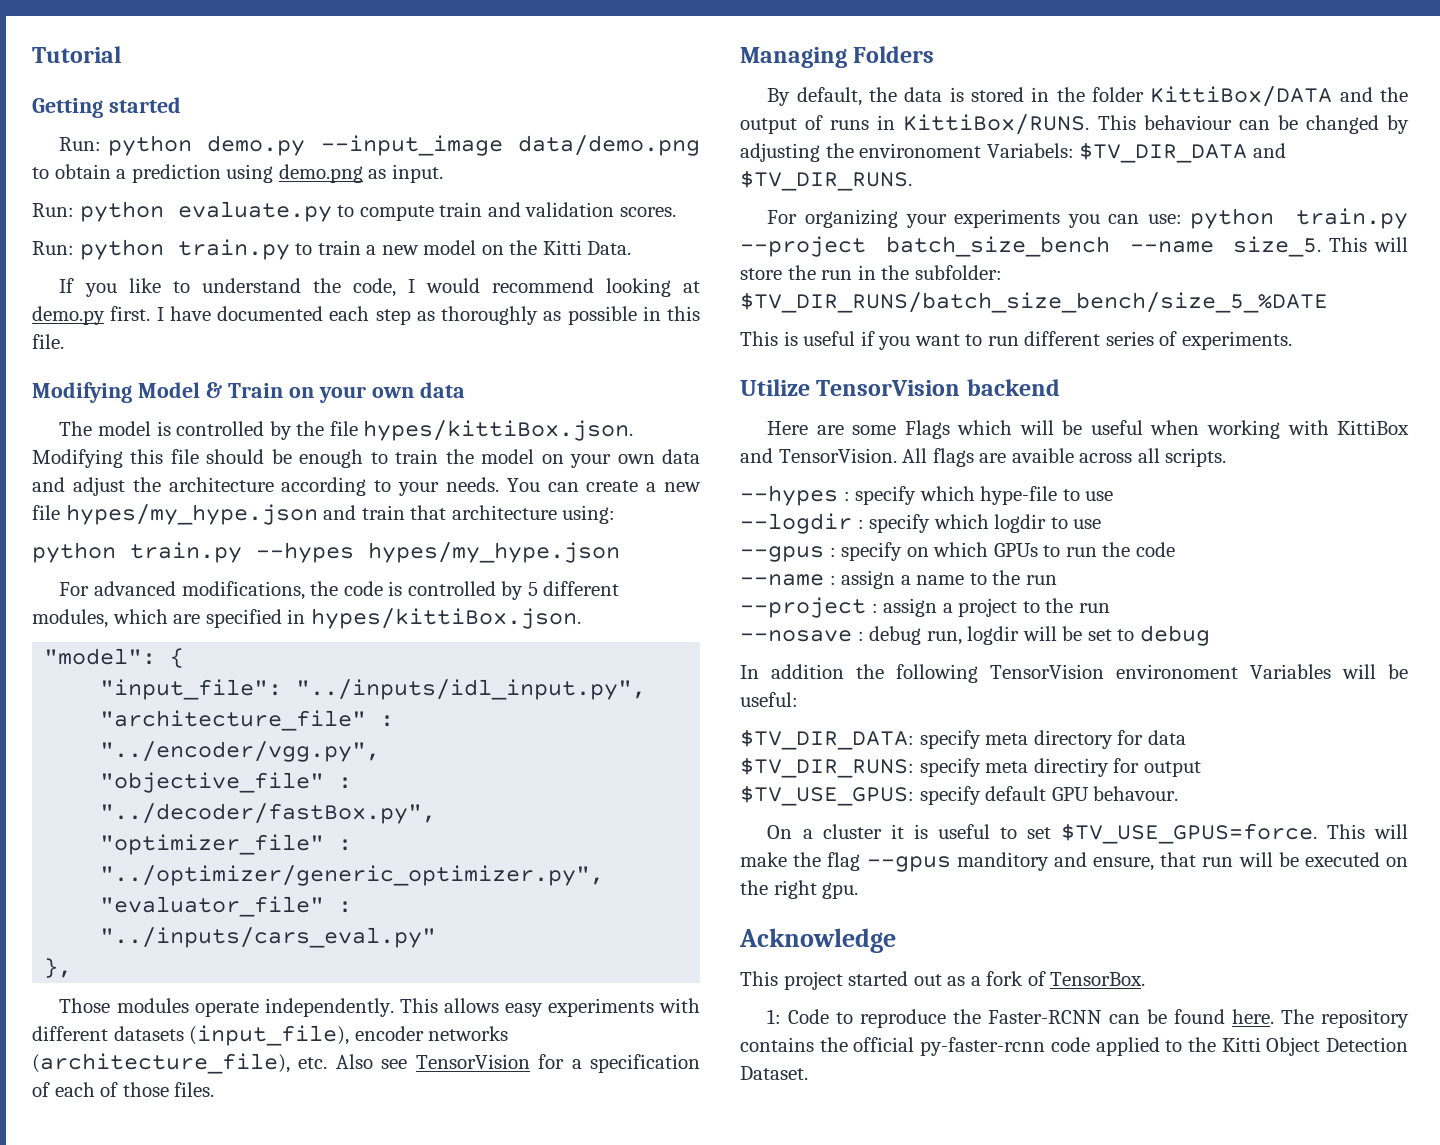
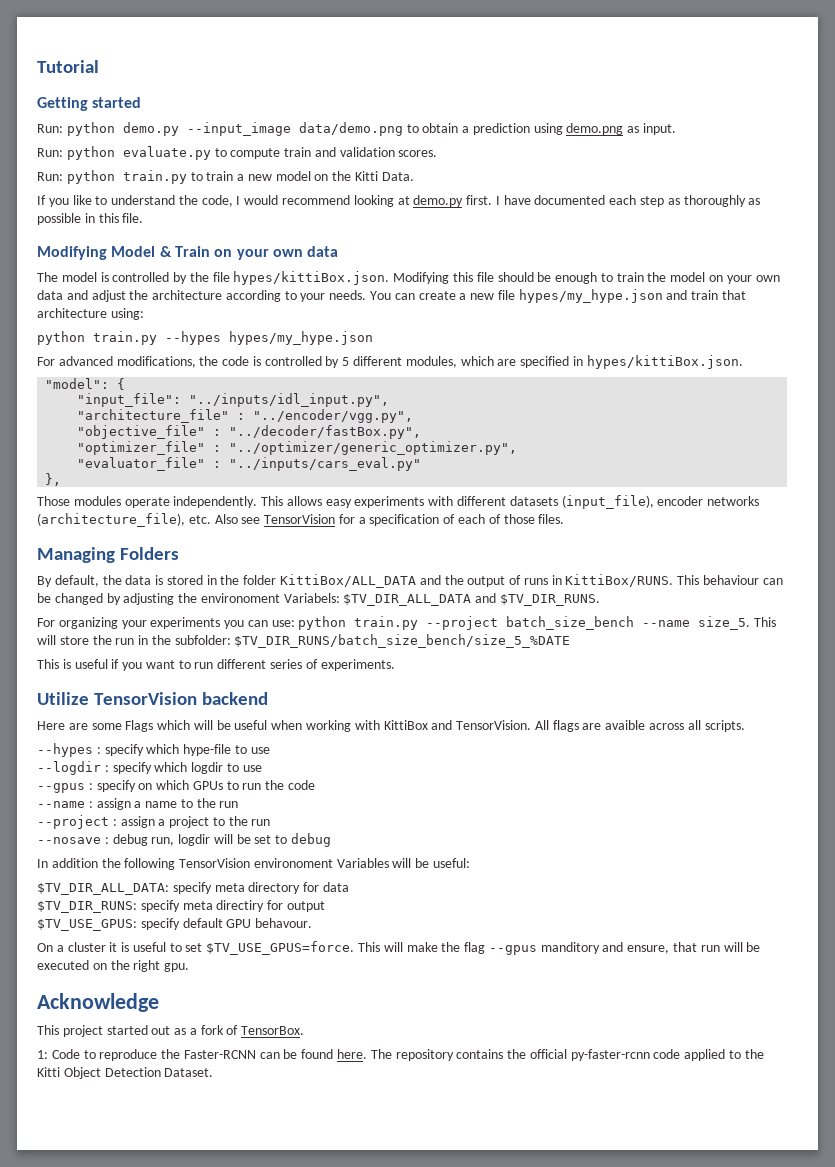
- By default, the data is stored in the folder KittiBox/DATA and the output of runs in KittiBox/RUNS.
+ By default, the data is stored in the folder KittiBox/ALL_DATA and the output of runs in KittiBox/RUNS.
- This behaviour can be changed by adjusting the environoment Variabels: $TV_DIR_DATA and $TV_DIR_RUNS.
+ This behaviour can be changed by adjusting the environoment Variabels: $TV_DIR_ALL_DATA and $TV_DIR_RUNS.
- $TV_DIR_DATA: specify meta directory for data
+ $TV_DIR_ALL_DATA: specify meta directory for data

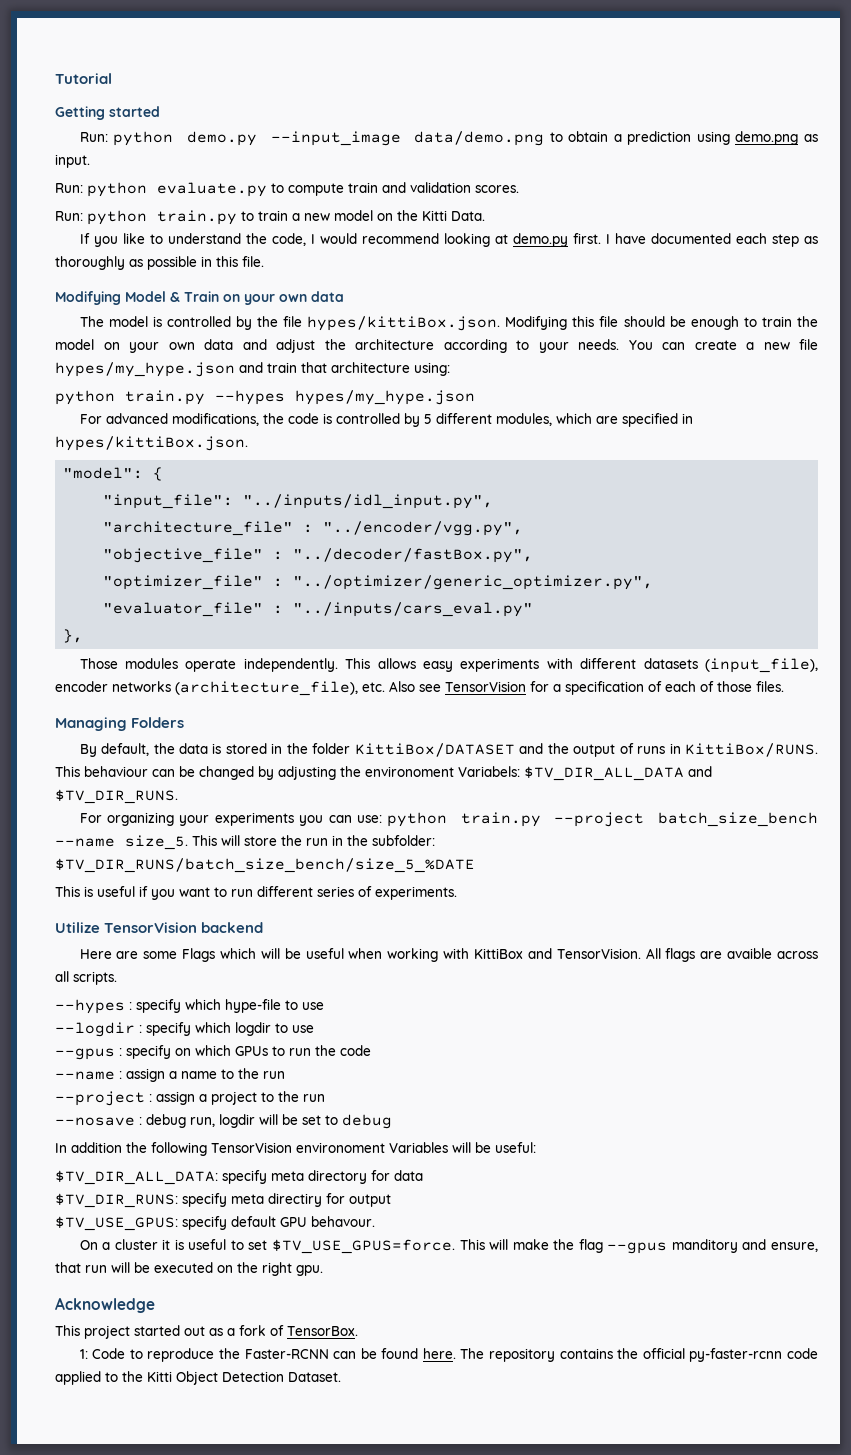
- By default, the data is stored in the folder KittiBox/ALL_DATA and the output of runs in KittiBox/RUNS.
+ By default, the data is stored in the folder KittiBox/DATASET and the output of runs in KittiBox/RUNS.

